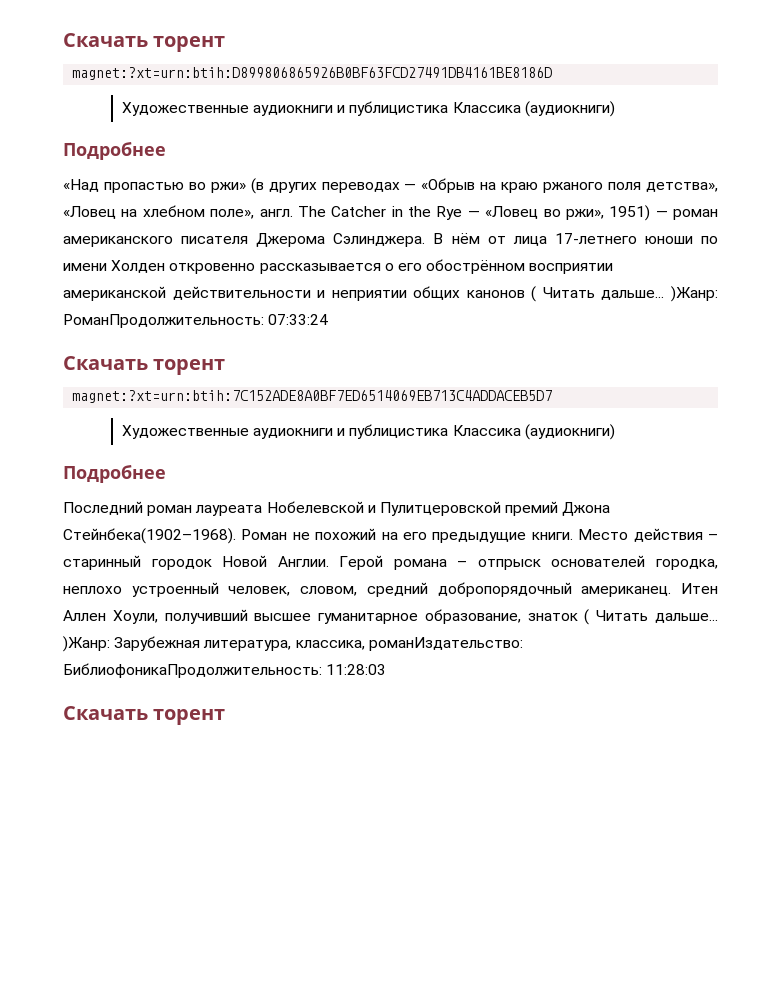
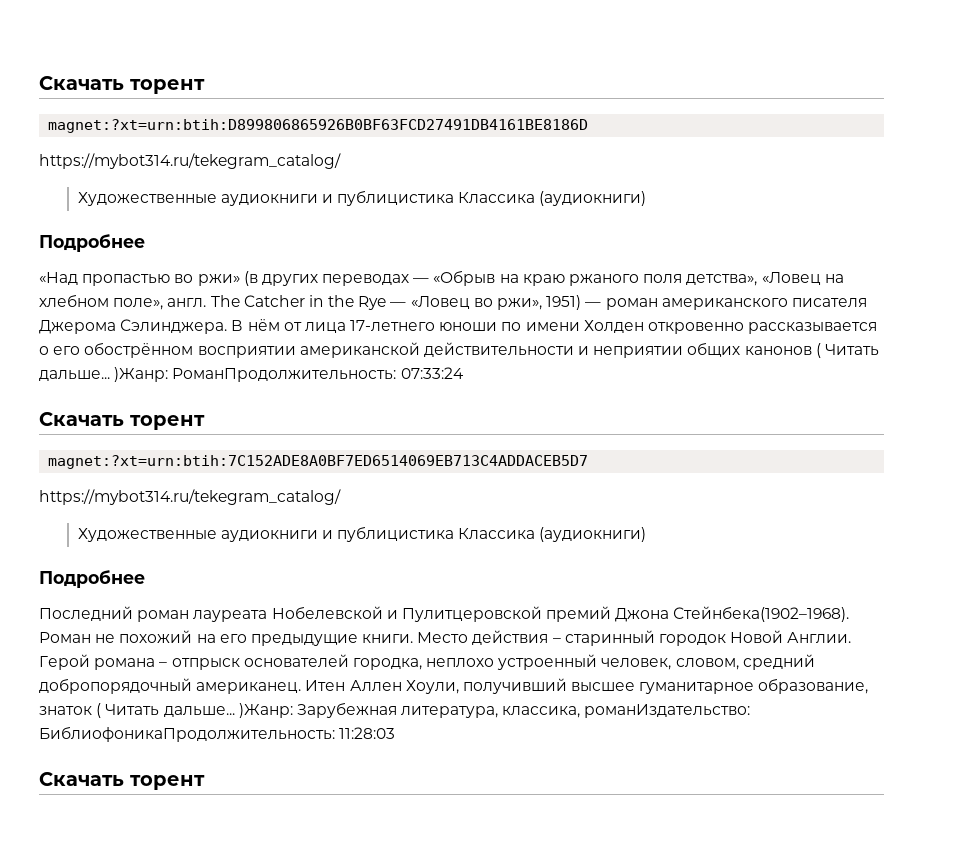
  magnet:?xt=urn:btih:D899806865926B0BF63FCD27491DB4161BE8186D
+ https://mybot314.ru/tekegram_catalog/
  magnet:?xt=urn:btih:7C152ADE8A0BF7ED6514069EB713C4ADDACEB5D7
+ https://mybot314.ru/tekegram_catalog/

